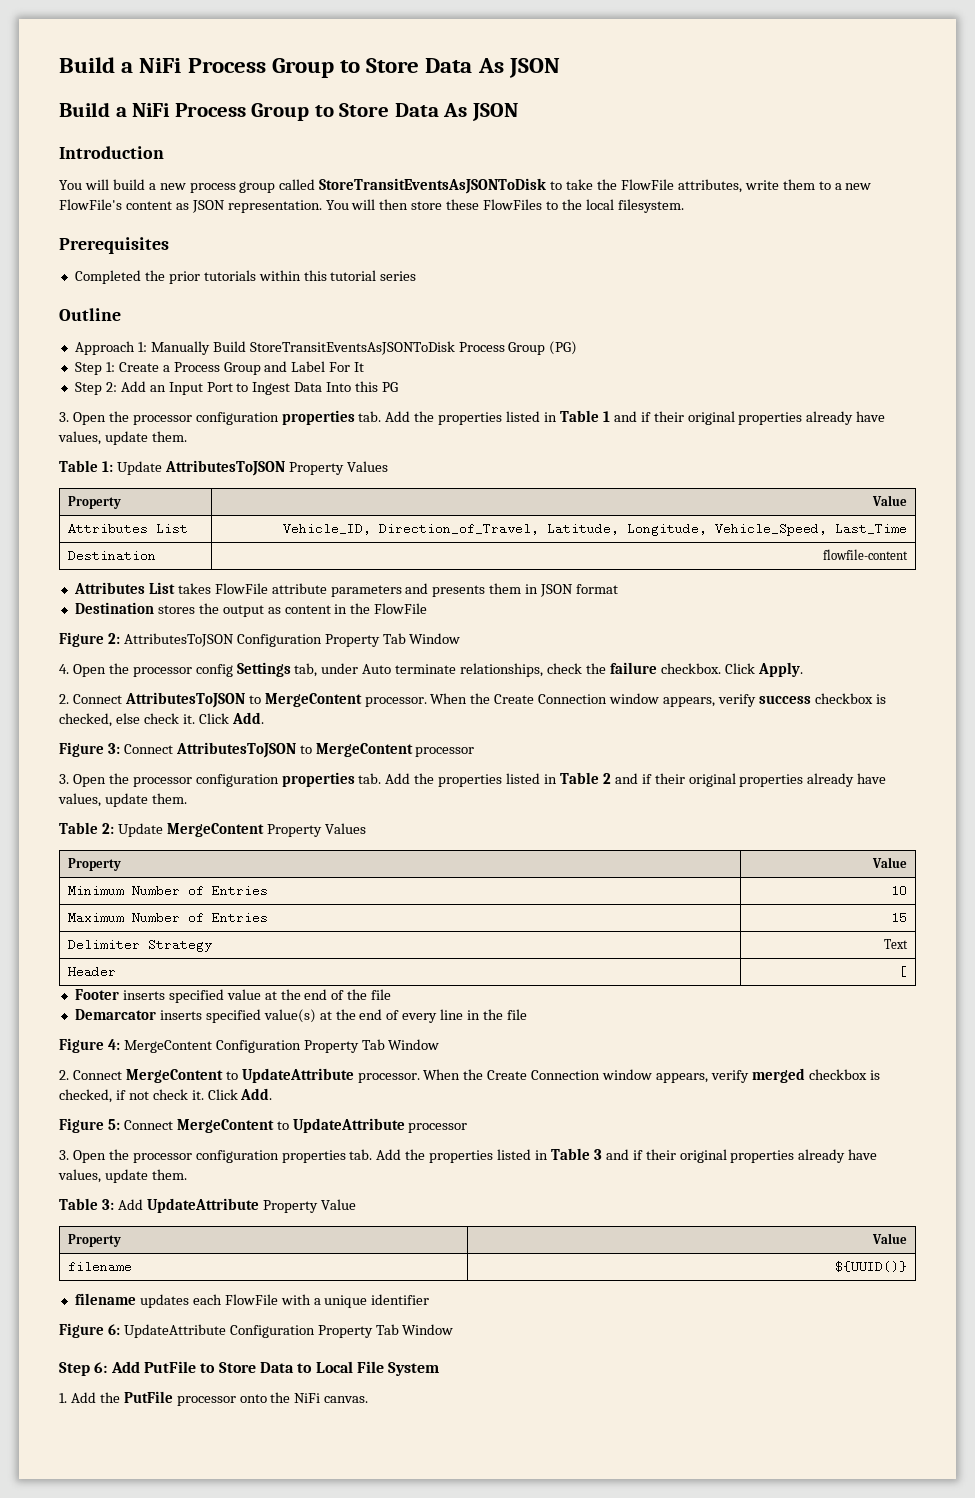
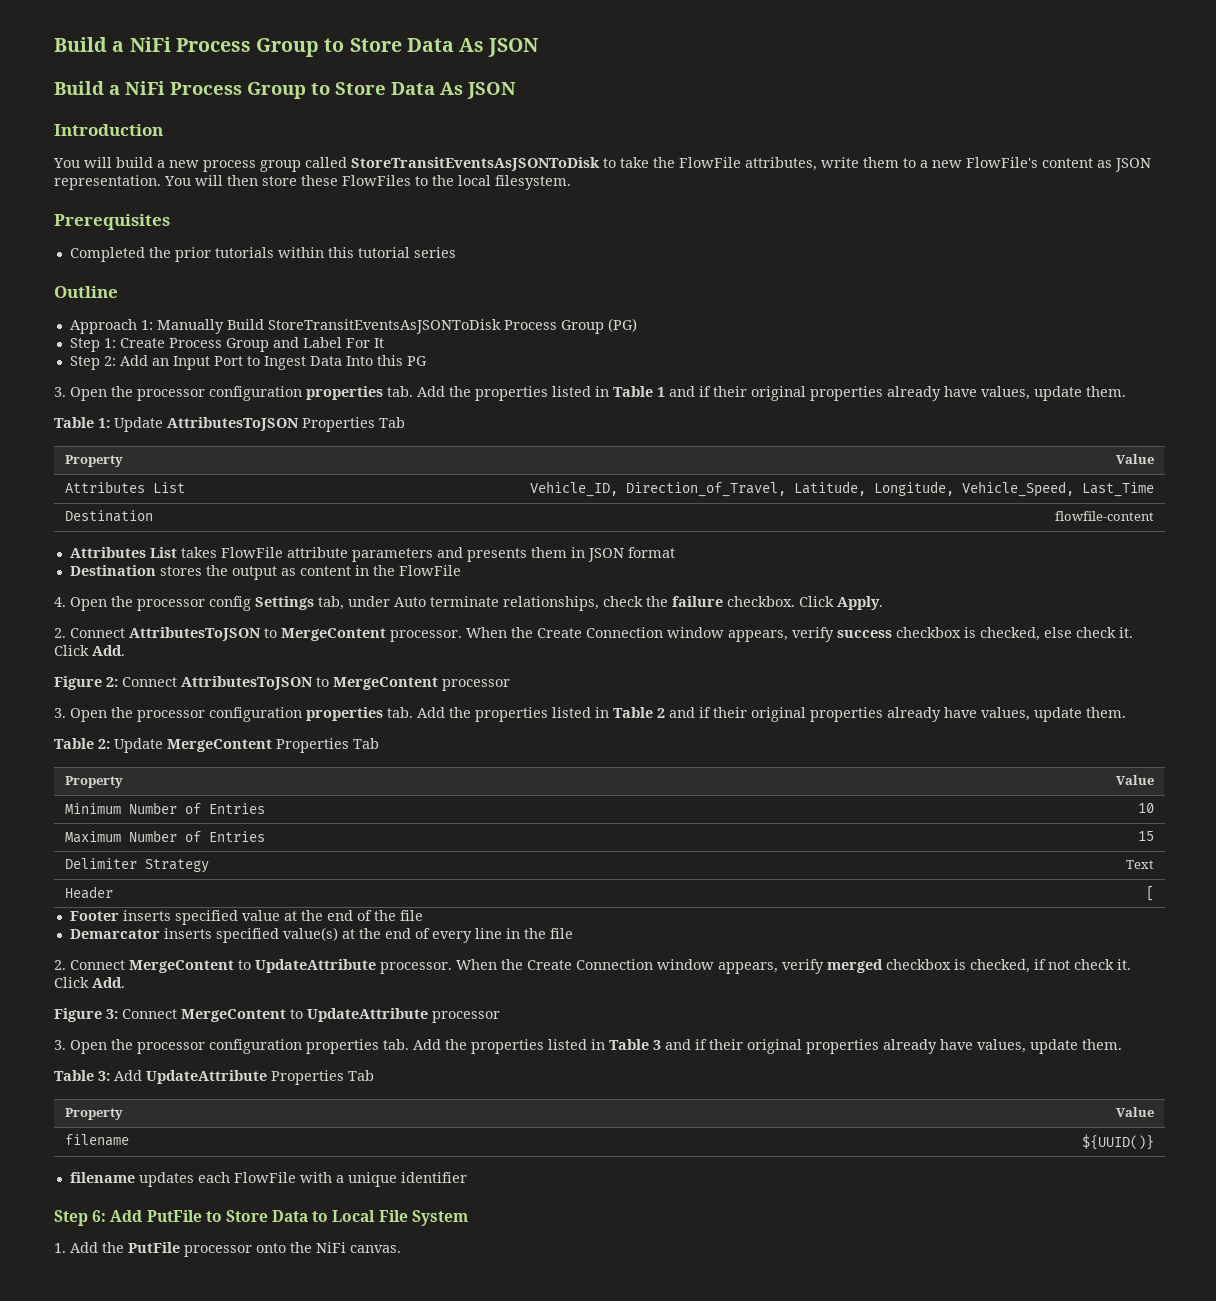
- Step 1: Create a Process Group and Label For It
+ Step 1: Create Process Group and Label For It
- Table 1: Update AttributesToJSON Property Values
+ Table 1: Update AttributesToJSON Properties Tab
- Figure 2: AttributesToJSON Configuration Property Tab Window
- Figure 3: Connect AttributesToJSON to MergeContent processor
+ Figure 2: Connect AttributesToJSON to MergeContent processor
- Table 2: Update MergeContent Property Values
+ Table 2: Update MergeContent Properties Tab
- Figure 4: MergeContent Configuration Property Tab Window
- Figure 5: Connect MergeContent to UpdateAttribute processor
+ Figure 3: Connect MergeContent to UpdateAttribute processor
- Table 3: Add UpdateAttribute Property Value
+ Table 3: Add UpdateAttribute Properties Tab
- Figure 6: UpdateAttribute Configuration Property Tab Window

